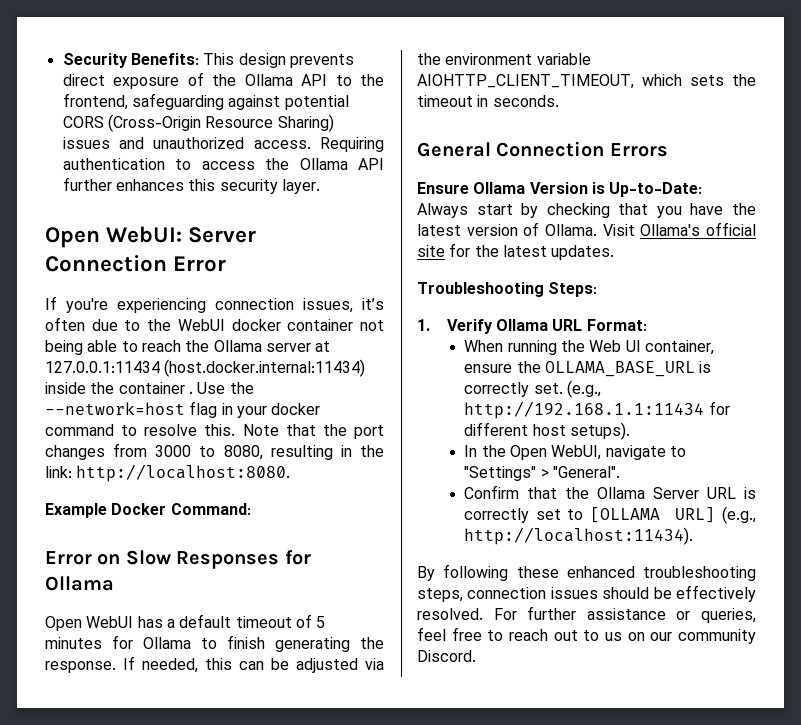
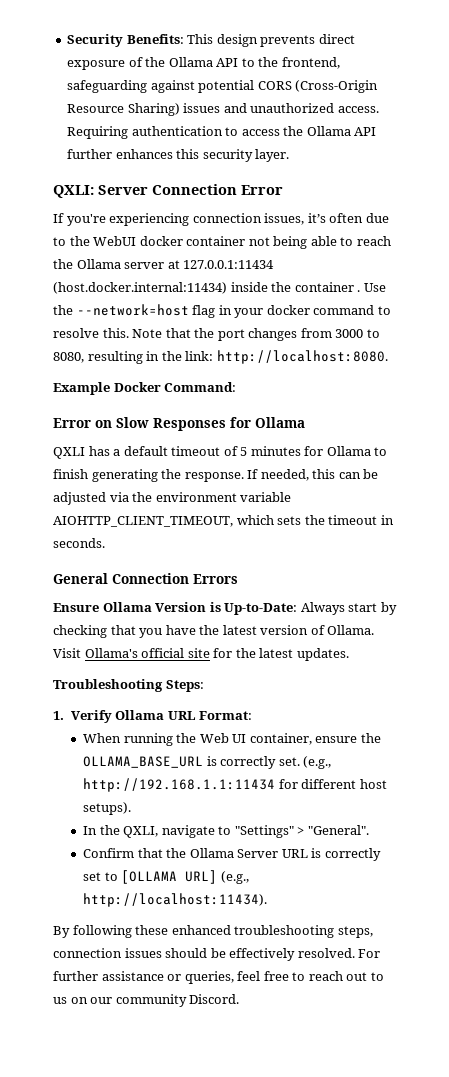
- Open WebUI: Server Connection Error
+ QXLI: Server Connection Error
- Open WebUI has a default timeout of 5 minutes for Ollama to finish generating the response.
+ QXLI has a default timeout of 5 minutes for Ollama to finish generating the response.
- In the Open WebUI, navigate to "Settings" > "General".
+ In the QXLI, navigate to "Settings" > "General".

